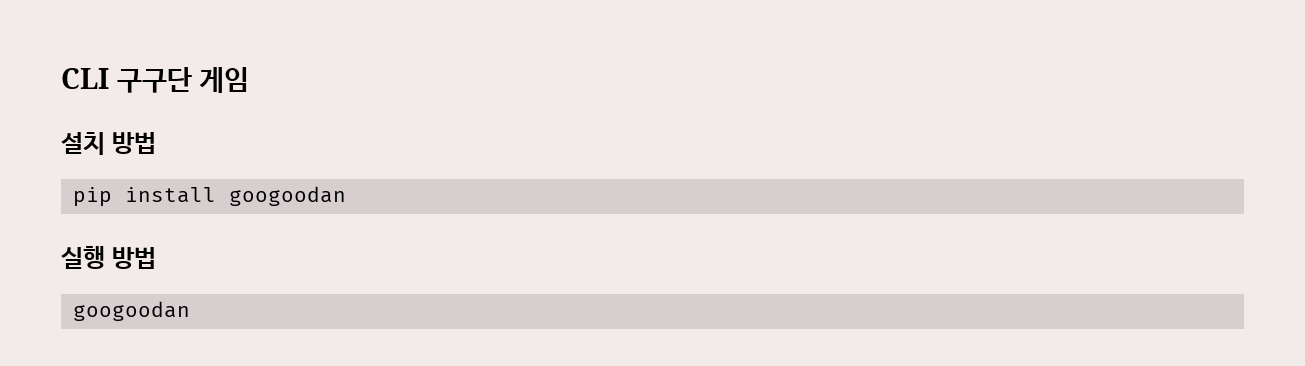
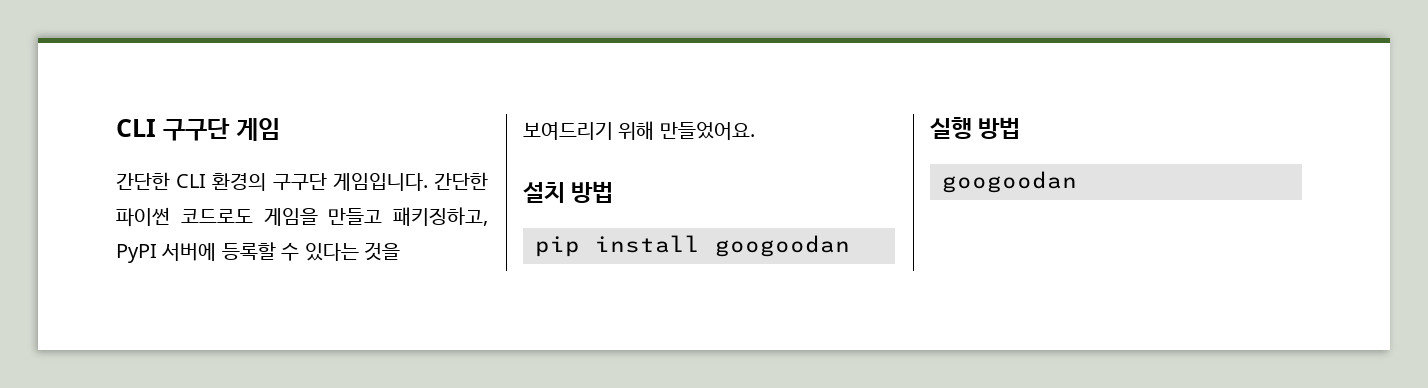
+ 간단한 CLI 환경의 구구단 게임입니다. 간단한 파이썬 코드로도 게임을 만들고 패키징하고, PyPI 서버에 등록할 수 있다는 것을 보여드리기 위해 만들었어요.

